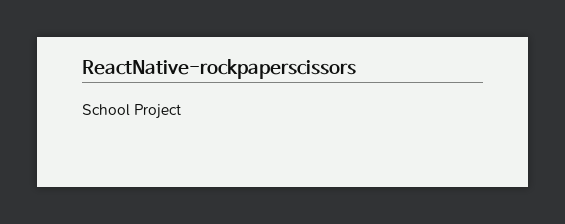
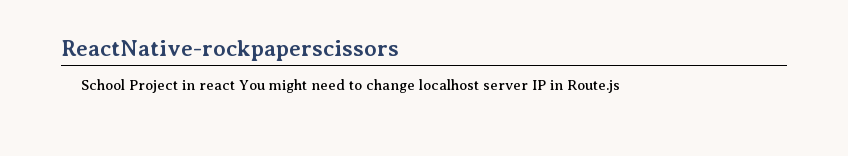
- School Project
+ School Project in react You might need to change localhost server IP in Route.js

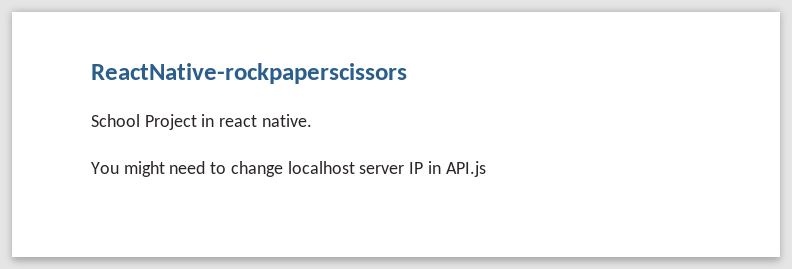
- School Project in react You might need to change localhost server IP in Route.js
+ School Project in react native.
+ You might need to change localhost server IP in API.js

